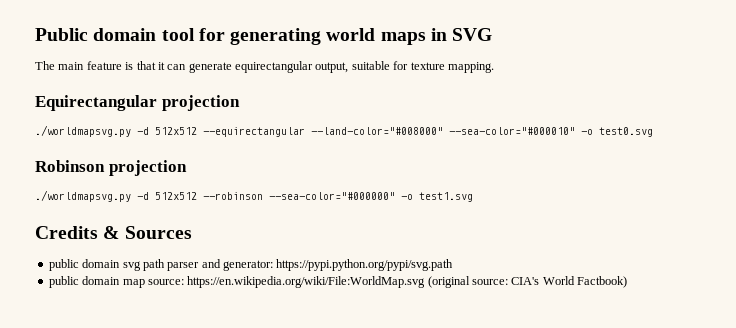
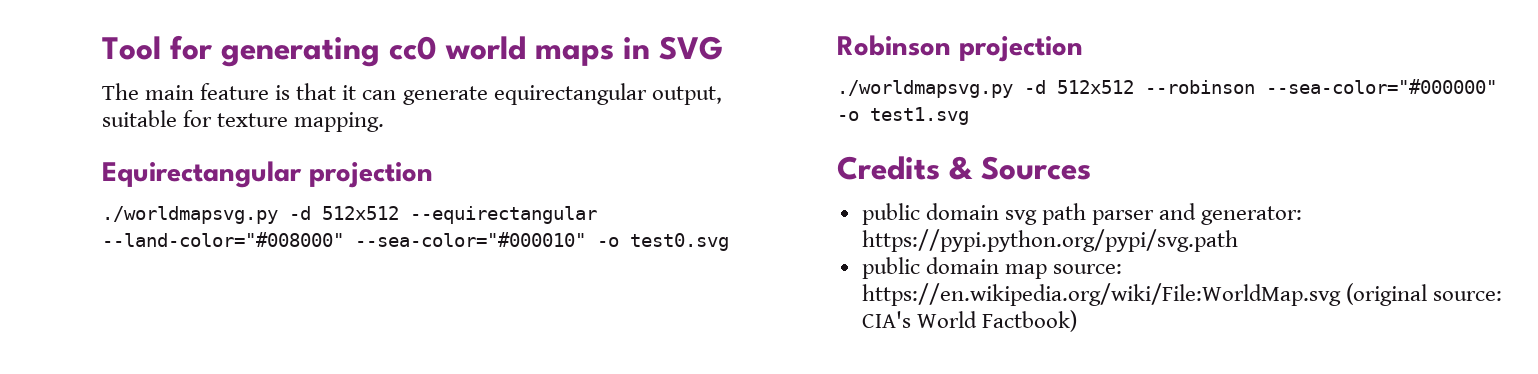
- Public domain tool for generating world maps in SVG
+ Tool for generating cc0 world maps in SVG

